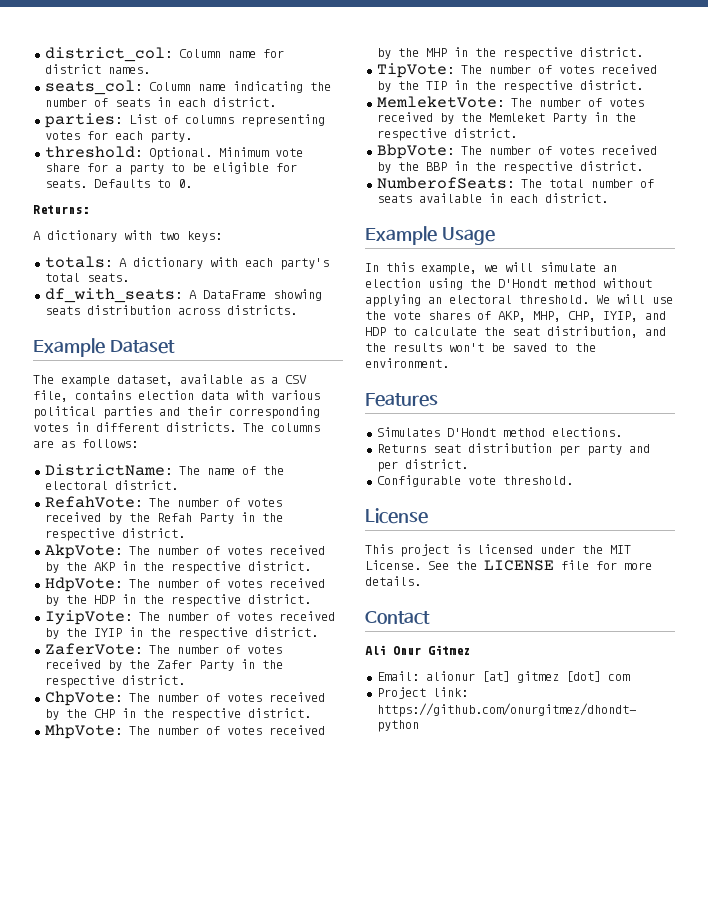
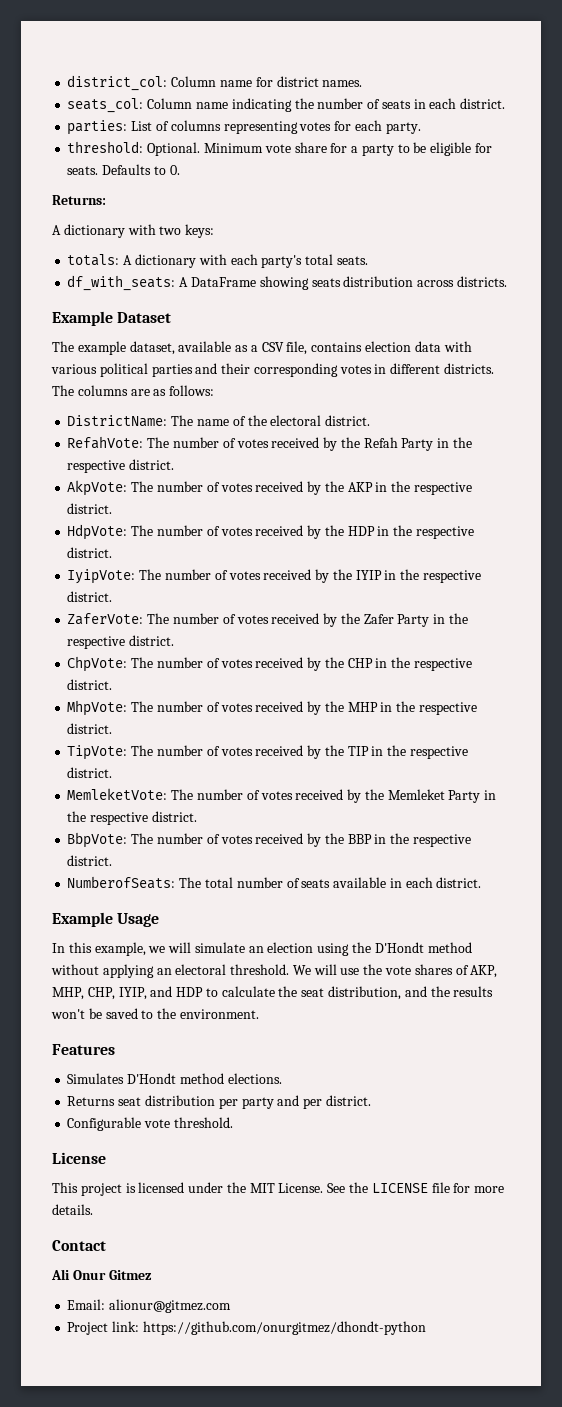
- Email: alionur [at] gitmez [dot] com
+ Email: alionur@gitmez.com

